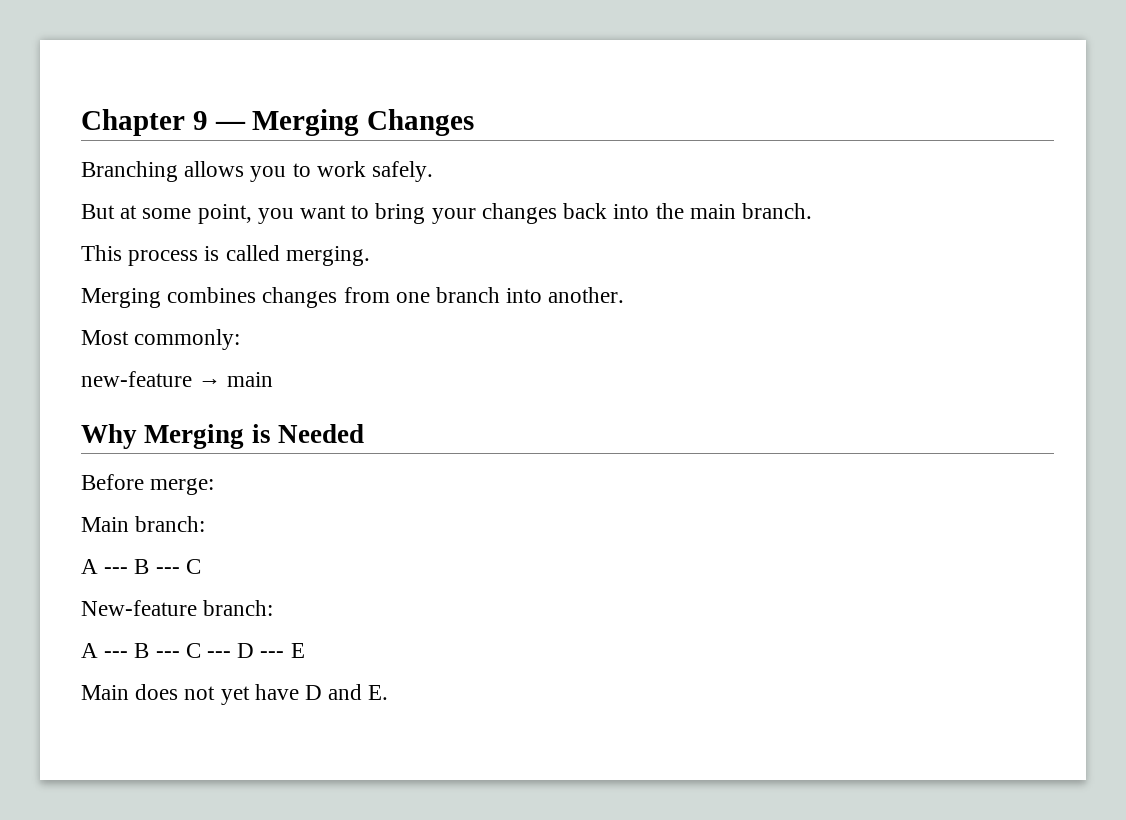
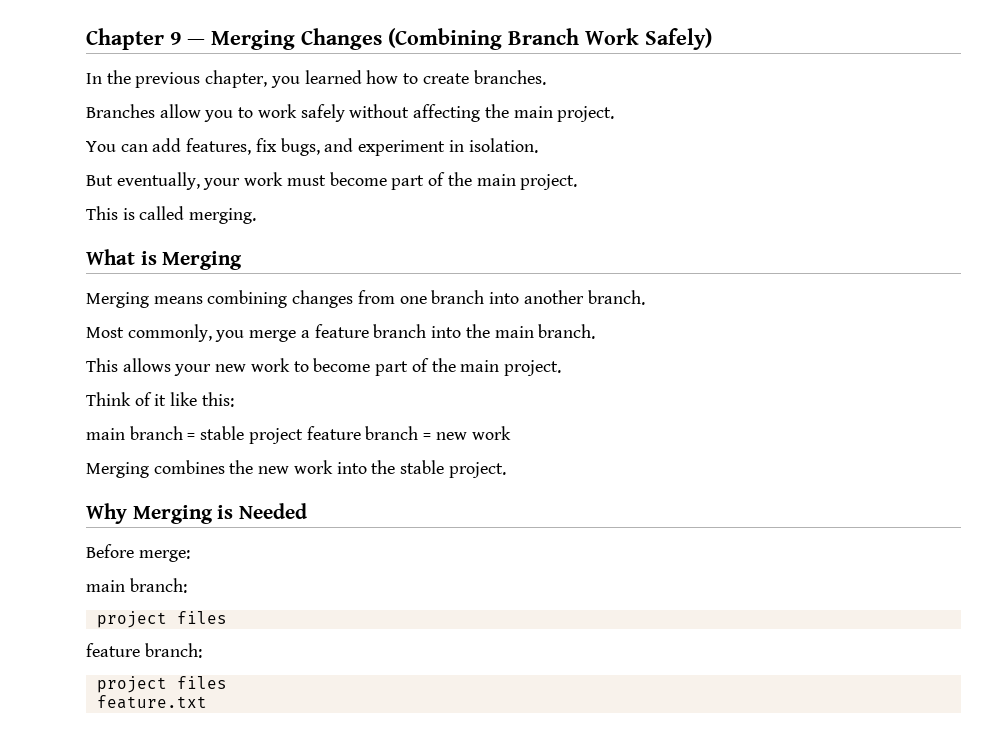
- Chapter 9 — Merging Changes
- Branching allows you to work safely.
- But at some point, you want to bring your changes back into the main branch.
+ Chapter 9 — Merging Changes (Combining Branch Work Safely)
+ In the previous chapter, you learned how to create branches.
+ Branches allow you to work safely without affecting the main project.
+ You can add features, fix bugs, and experiment in isolation.
+ But eventually, your work must become part of the main project.
+ This is called merging.
+ What is Merging
+ Merging means combining changes from one branch into another branch.
+ Most commonly, you merge a feature branch into the main branch.
- This process is called merging.
- Merging combines changes from one branch into another.
- Most commonly:
- new-feature → main
+ This allows your new work to become part of the main project.
+ Think of it like this:
+ main branch = stable project feature branch = new work
+ Merging combines the new work into the stable project.
- Main branch:
- A --- B --- C
- New-feature branch:
- A --- B --- C --- D --- E
- Main does not yet have D and E.
+ main branch:
+ project files
+ feature branch:
+ project files
+ feature.txt

